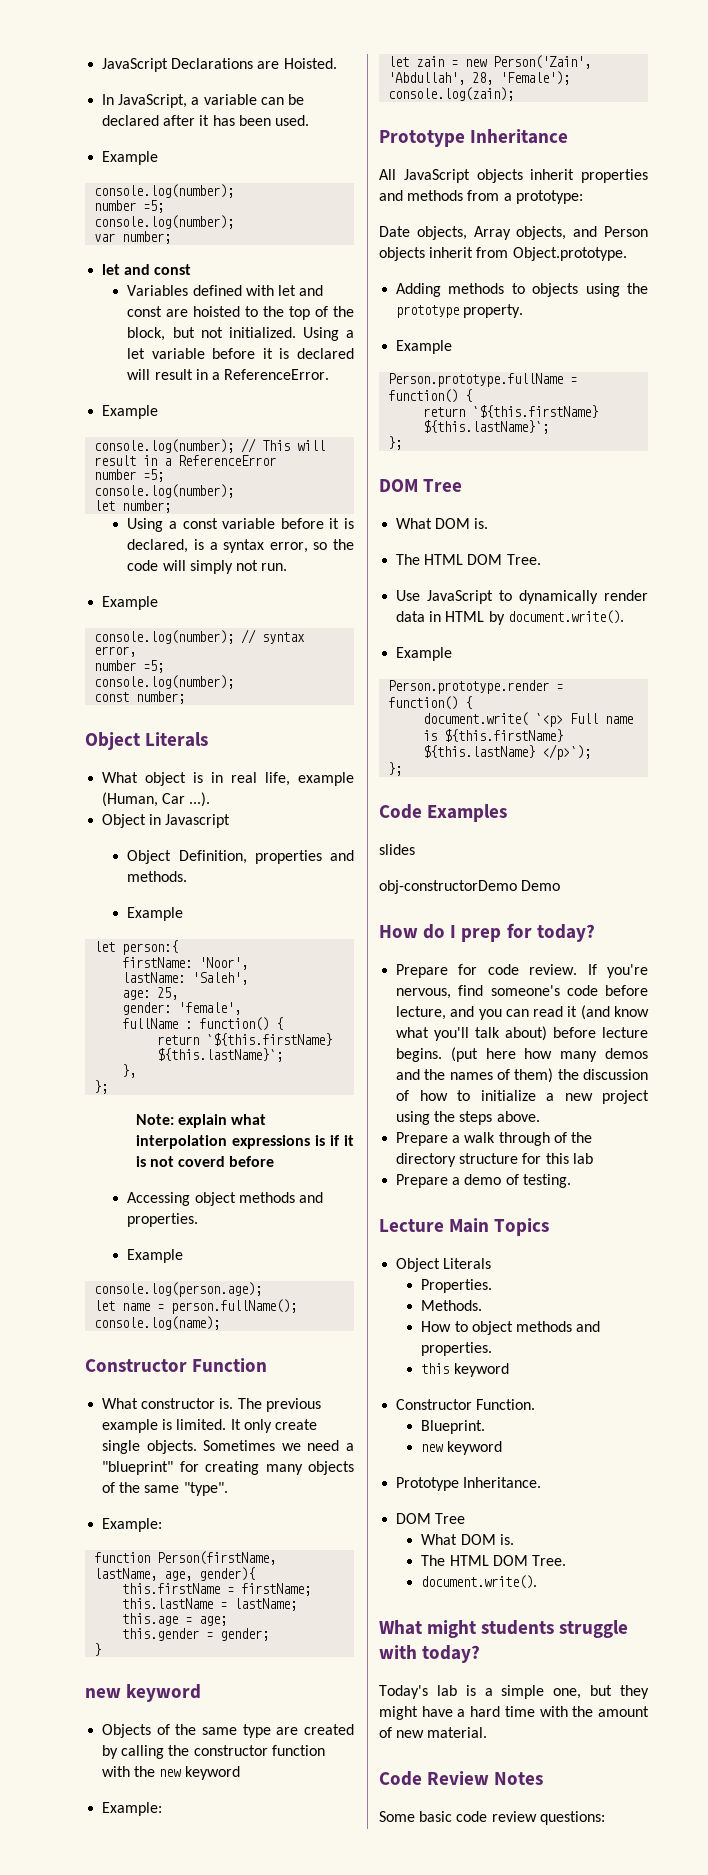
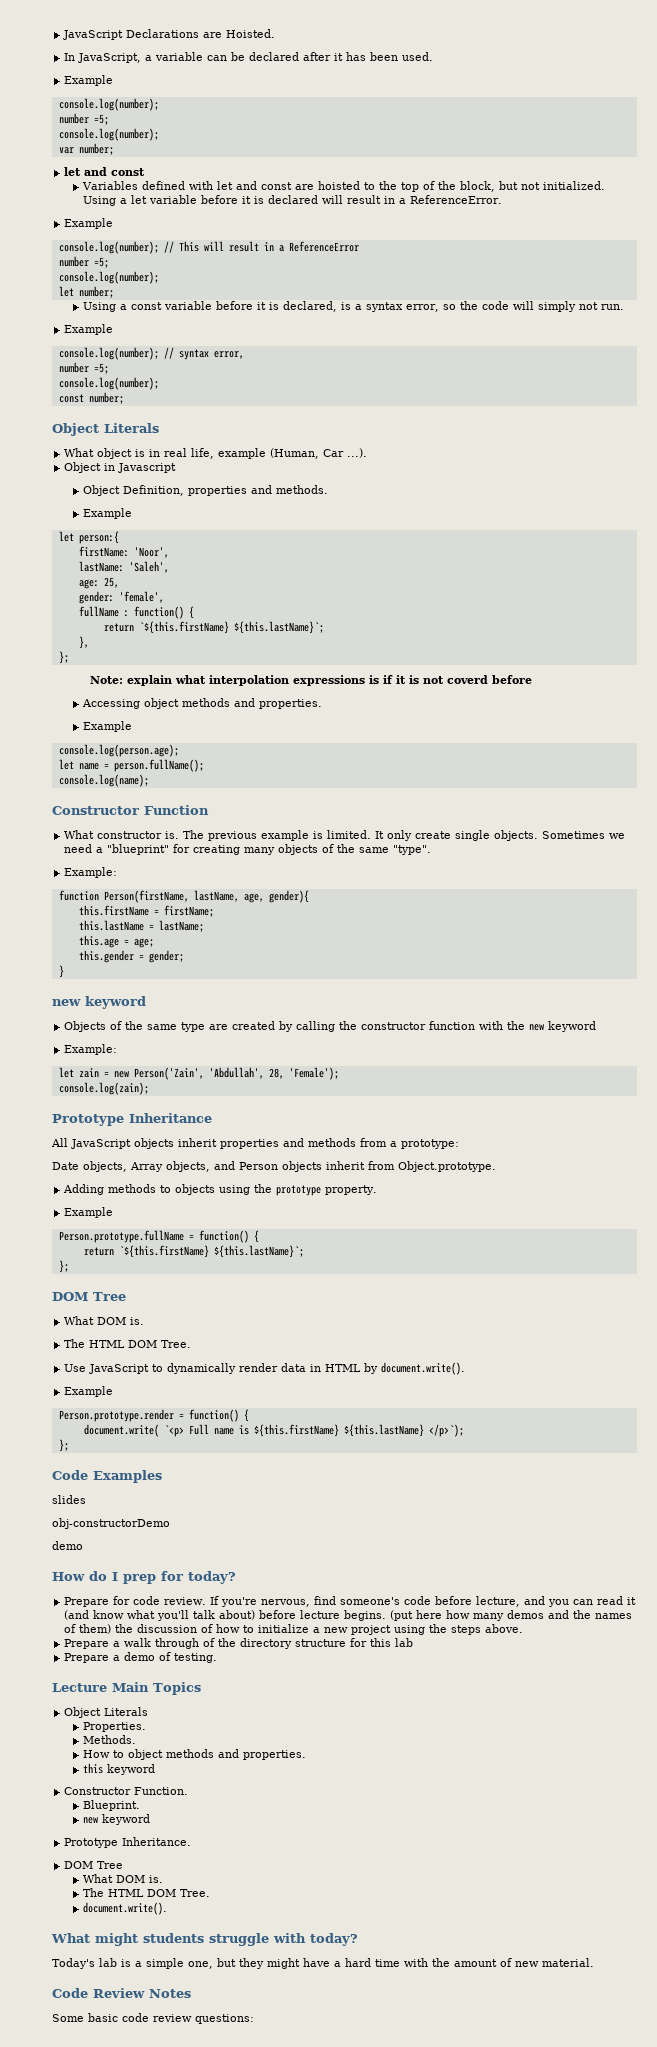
- obj-constructorDemo Demo
+ obj-constructorDemo
+ demo

